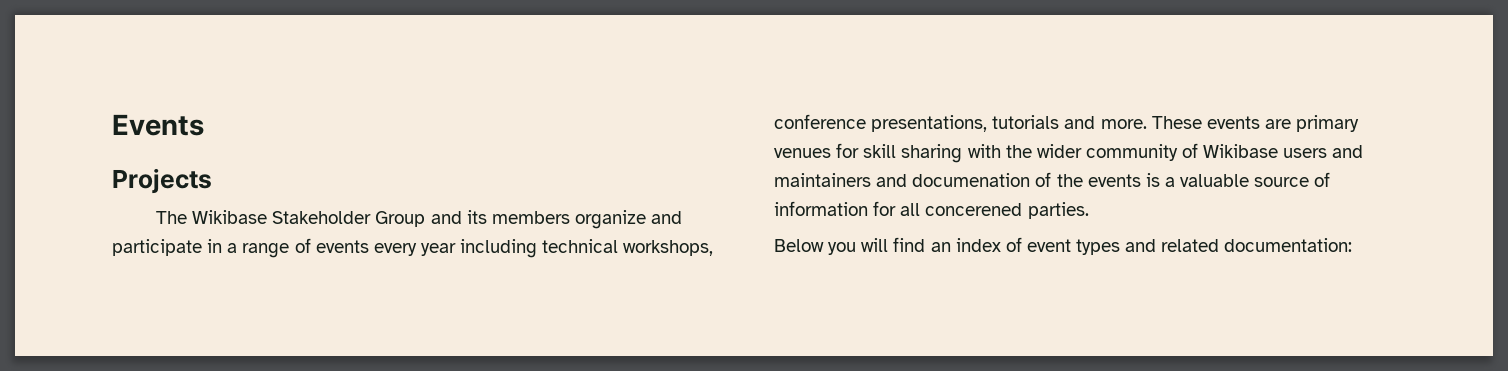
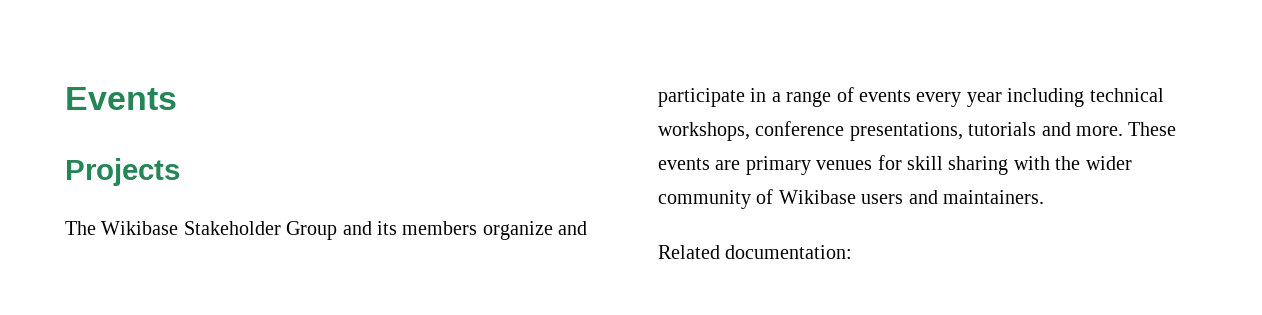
- These events are primary venues for skill sharing with the wider community of Wikibase users and maintainers and documenation of the events is a valuable source of information for all concerened parties.
- Below you will find an index of event types and related documentation:
+ These events are primary venues for skill sharing with the wider community of Wikibase users and maintainers.
+ Related documentation:

